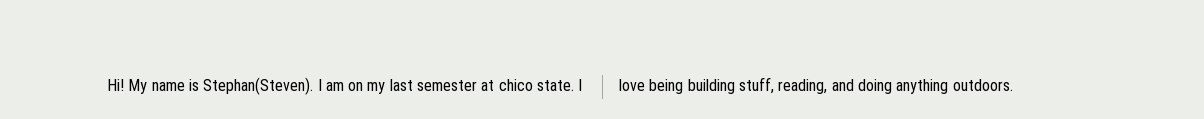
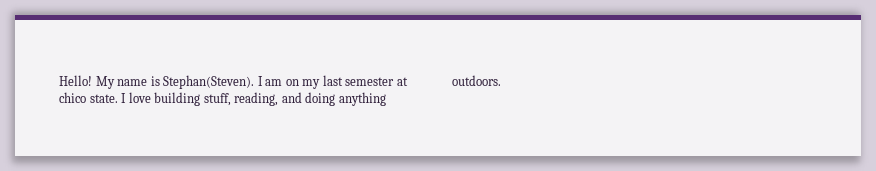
- Hi!
+ Hello!
- I love being building stuff, reading, and doing anything outdoors.
+ I love building stuff, reading, and doing anything outdoors.

